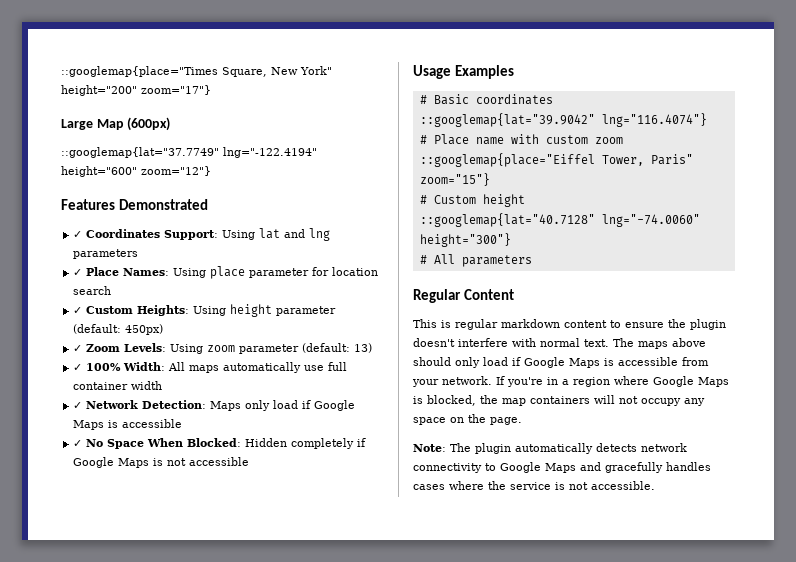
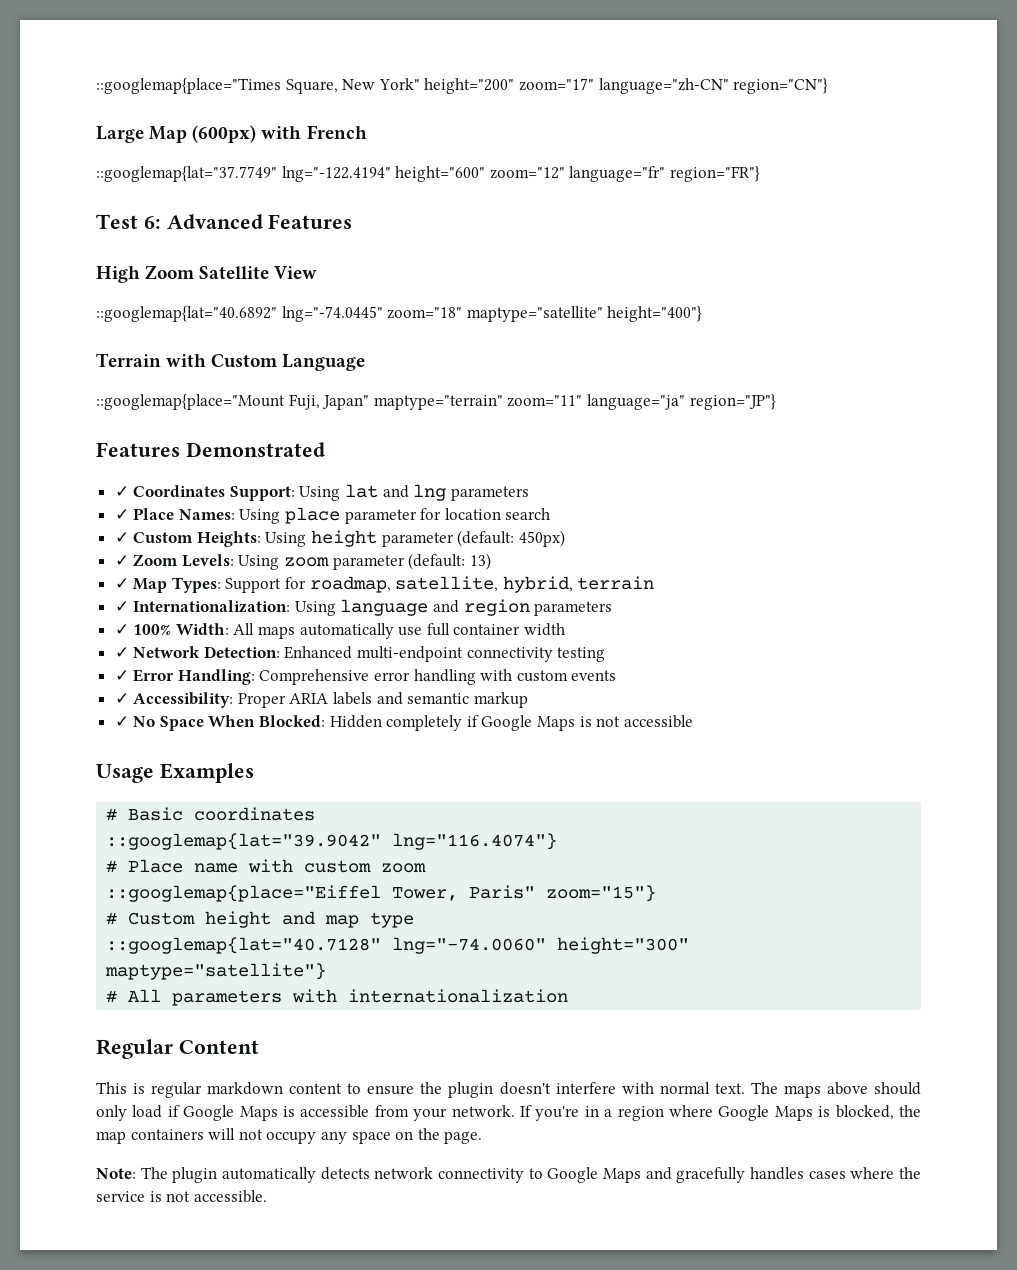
- ::googlemap{place="Times Square, New York" height="200" zoom="17"}
+ ::googlemap{place="Times Square, New York" height="200" zoom="17" language="zh-CN" region="CN"}
- Large Map (600px)
+ Large Map (600px) with French
- ::googlemap{lat="37.7749" lng="-122.4194" height="600" zoom="12"}
+ ::googlemap{lat="37.7749" lng="-122.4194" height="600" zoom="12" language="fr" region="FR"}
+ Test 6: Advanced Features
+ High Zoom Satellite View
+ ::googlemap{lat="40.6892" lng="-74.0445" zoom="18" maptype="satellite" height="400"}
+ Terrain with Custom Language
+ ::googlemap{place="Mount Fuji, Japan" maptype="terrain" zoom="11" language="ja" region="JP"}
+ ✓ Map Types: Support for roadmap, satellite, hybrid, terrain
+ ✓ Internationalization: Using language and region parameters
- ✓ Network Detection: Maps only load if Google Maps is accessible
+ ✓ Network Detection: Enhanced multi-endpoint connectivity testing
+ ✓ Error Handling: Comprehensive error handling with custom events
+ ✓ Accessibility: Proper ARIA labels and semantic markup
- # Custom height
+ # Custom height and map type
- ::googlemap{lat="40.7128" lng="-74.0060" height="300"}
+ ::googlemap{lat="40.7128" lng="-74.0060" height="300" maptype="satellite"}
- # All parameters
+ # All parameters with internationalization

